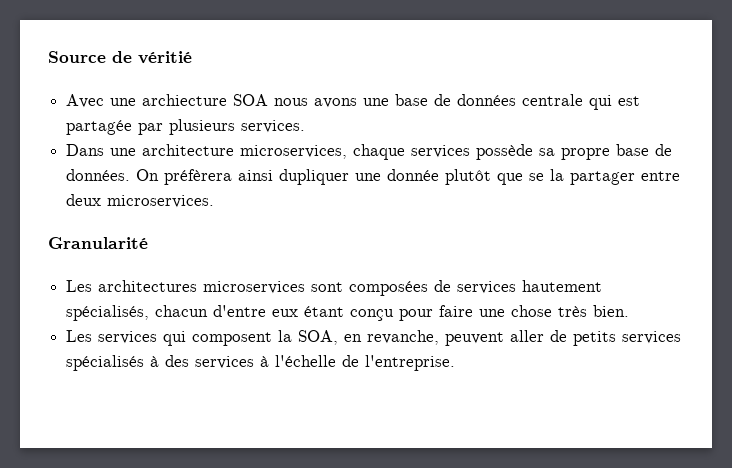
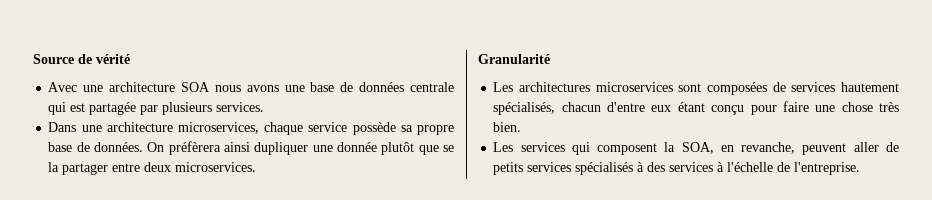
- Source de véritié
+ Source de vérité
- Avec une archiecture SOA nous avons une base de données centrale qui est partagée par plusieurs services.
+ Avec une architecture SOA nous avons une base de données centrale qui est partagée par plusieurs services.
- Dans une architecture microservices, chaque services possède sa propre base de données.
+ Dans une architecture microservices, chaque service possède sa propre base de données.

